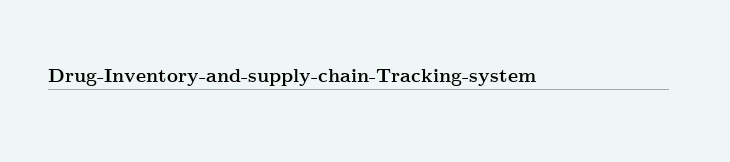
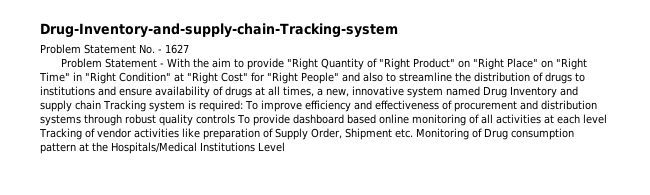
+ Problem Statement No. - 1627
+ Problem Statement - With the aim to provide "Right Quantity of "Right Product" on "Right Place" on "Right Time" in "Right Condition" at "Right Cost" for "Right People" and also to streamline the distribution of drugs to institutions and ensure availability of drugs at all times, a new, innovative system named Drug Inventory and supply chain Tracking system is required: To improve efficiency and effectiveness of procurement and distribution systems through robust quality controls To provide dashboard based online monitoring of all activities at each level Tracking of vendor activities like preparation of Supply Order, Shipment etc. Monitoring of Drug consumption pattern at the Hospitals/Medical Institutions Level

